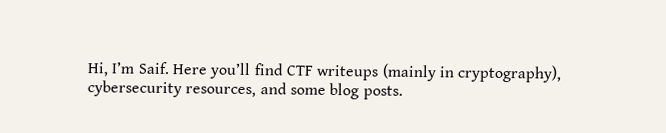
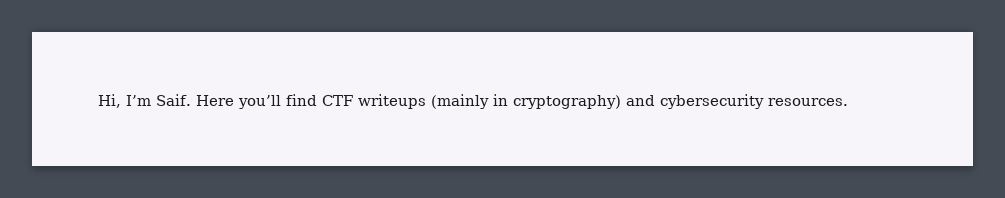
- Here you’ll find CTF writeups (mainly in cryptography), cybersecurity resources, and some blog posts.
+ Here you’ll find CTF writeups (mainly in cryptography) and cybersecurity resources.

